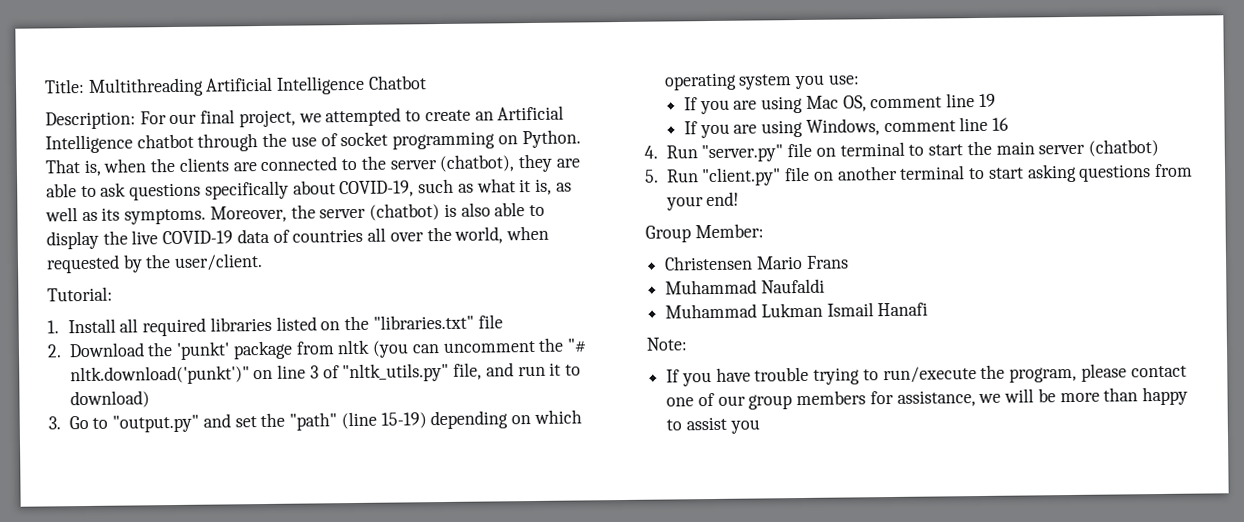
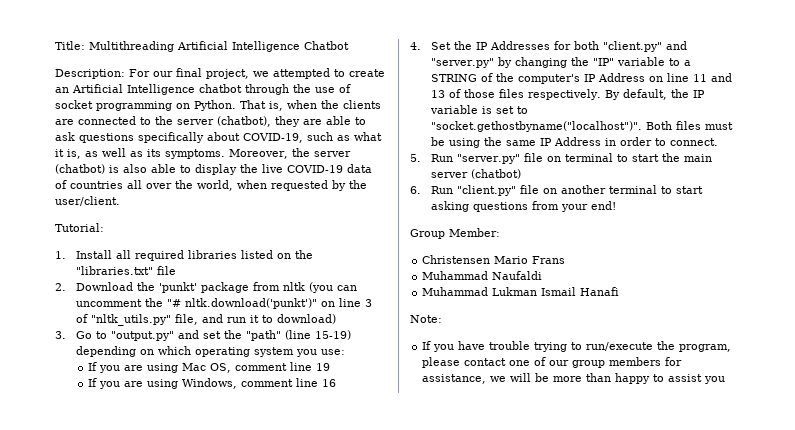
- 4. Run "server.py" file on terminal to start the main server (chatbot)
+ 4. Set the IP Addresses for both "client.py" and "server.py" by changing the "IP" variable to a STRING of the computer's IP Address on line 11 and 13 of those files respectively. By default, the IP variable is set to "socket.gethostbyname("localhost")". Both files must be using the same IP Address in order to connect.
+ 5. Run "server.py" file on terminal to start the main server (chatbot)
- 5. Run "client.py" file on another terminal to start asking questions from your end!
+ 6. Run "client.py" file on another terminal to start asking questions from your end!

